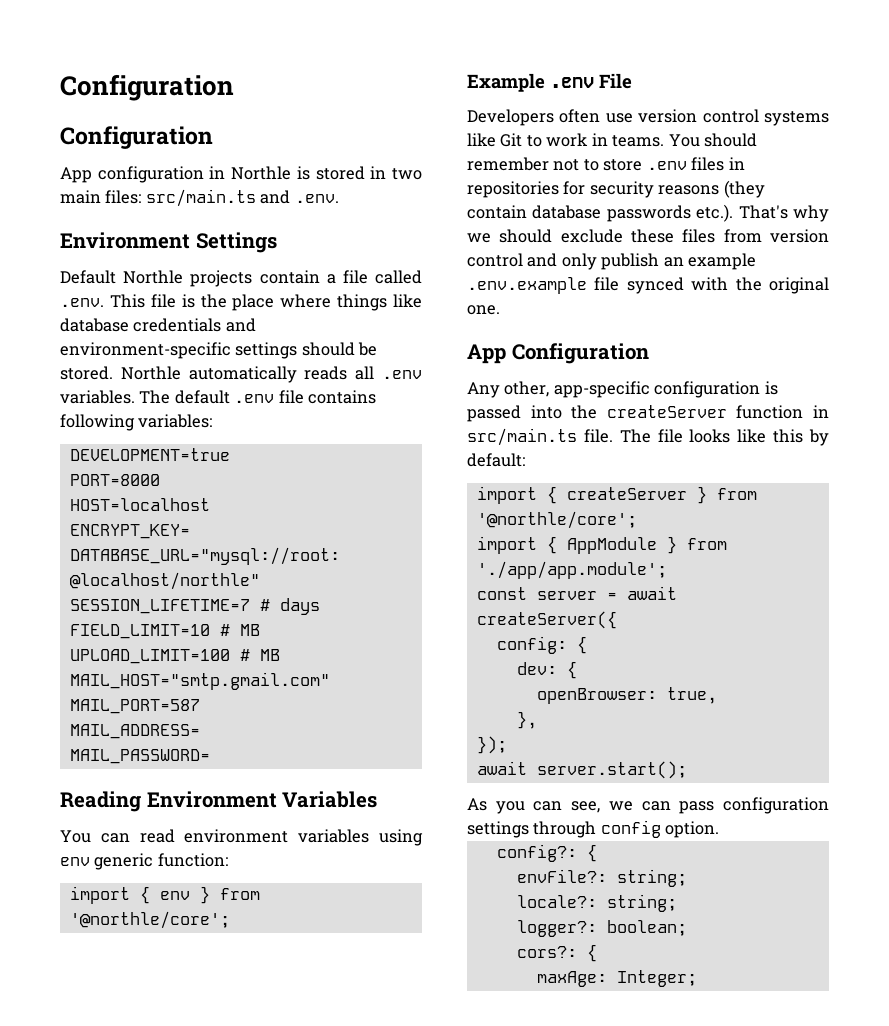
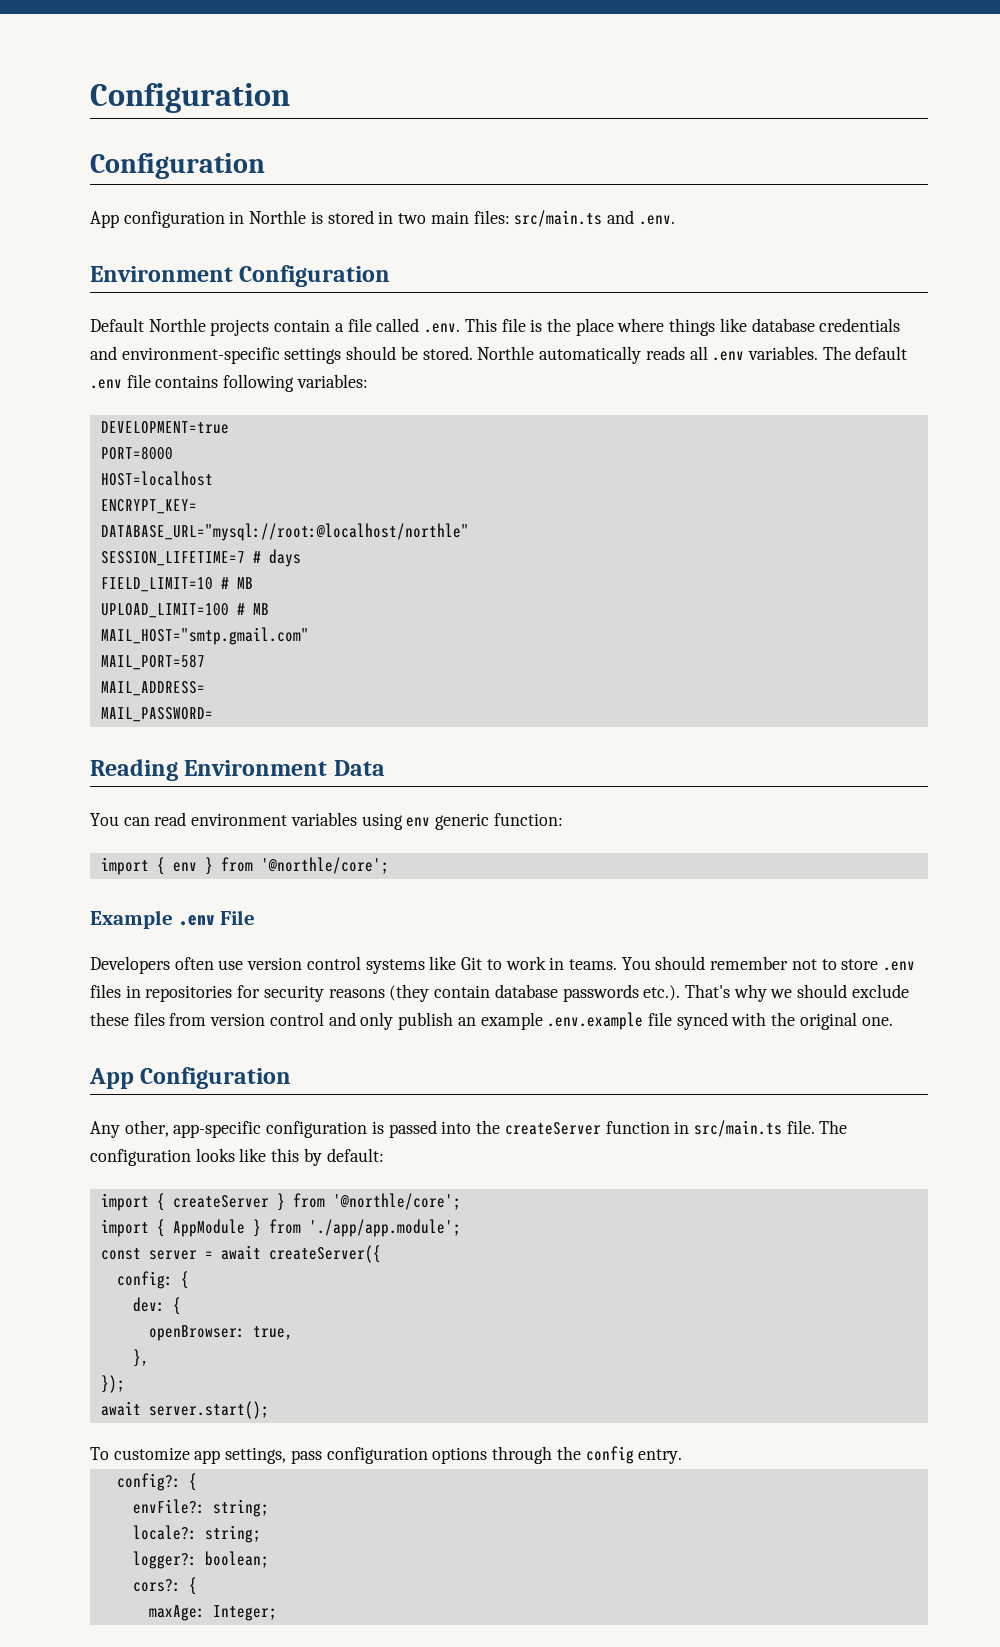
- Environment Settings
+ Environment Configuration
- Reading Environment Variables
+ Reading Environment Data
- The file looks like this by default:
+ The configuration looks like this by default:
- As you can see, we can pass configuration settings through config option.
+ To customize app settings, pass configuration options through the config entry.

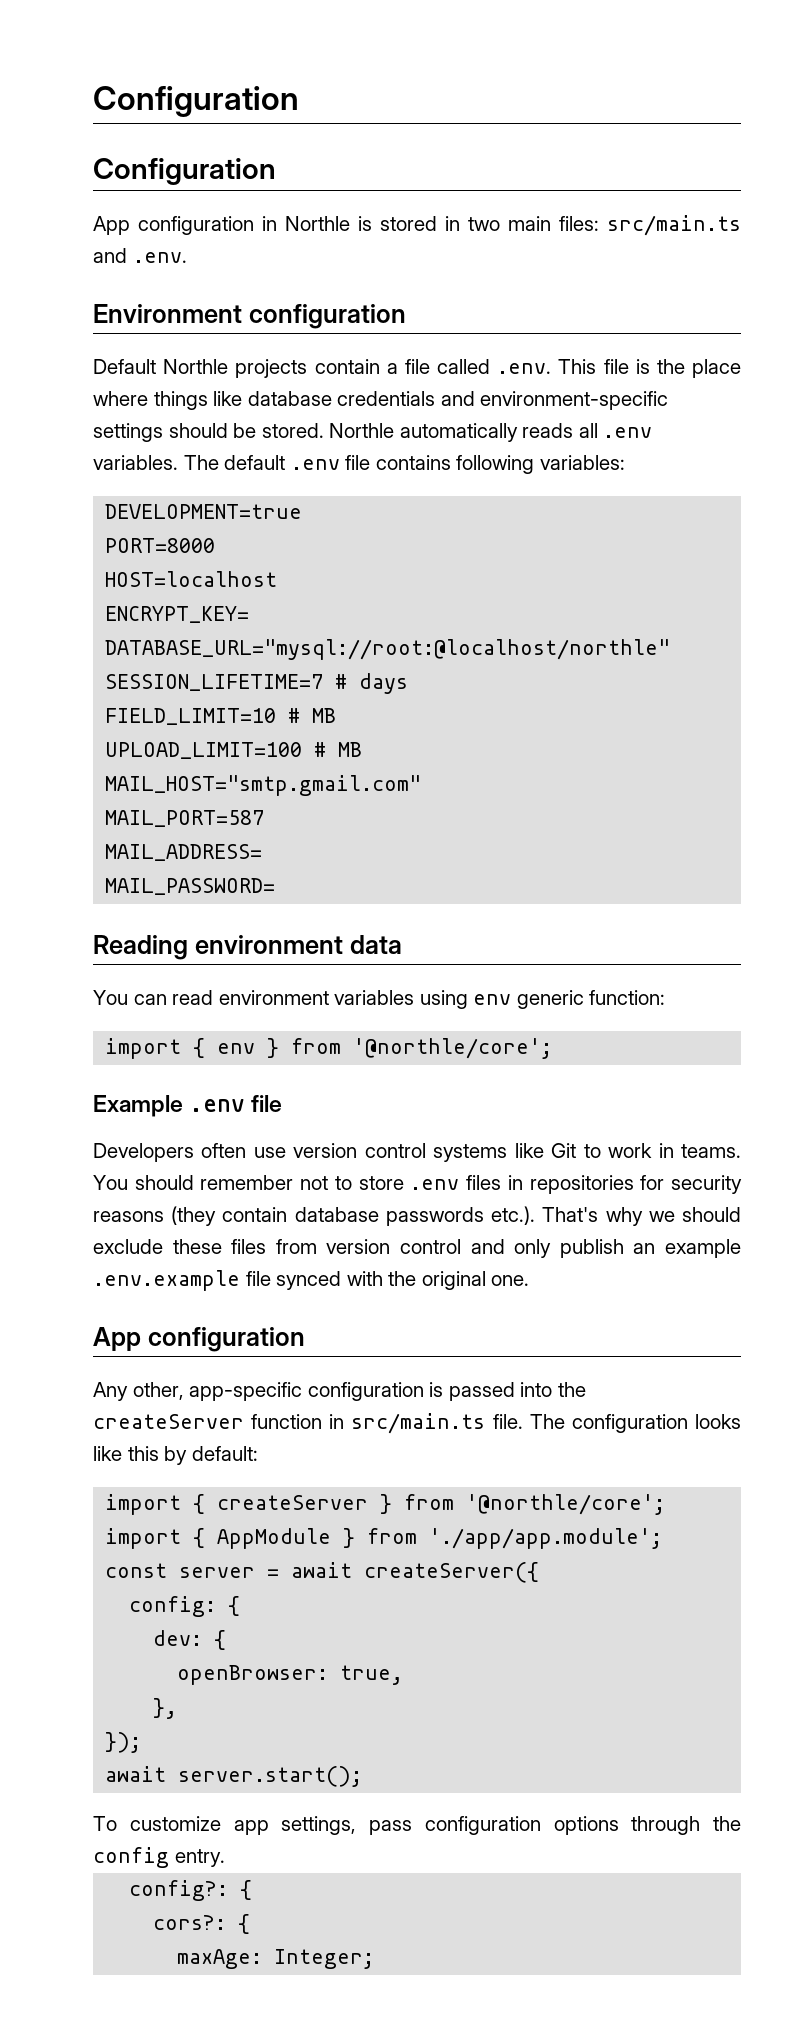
- Environment Configuration
+ Environment configuration
- Reading Environment Data
+ Reading environment data
- Example .env File
+ Example .env file
  You should remember not to store .env files in repositories for security reasons (they contain database passwords etc.). That's why we should exclude these files from version control and only publish an example .env.example file synced with the original one.
- App Configuration
+ App configuration
- envFile?: string;
- locale?: string;
- logger?: boolean;

